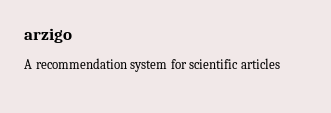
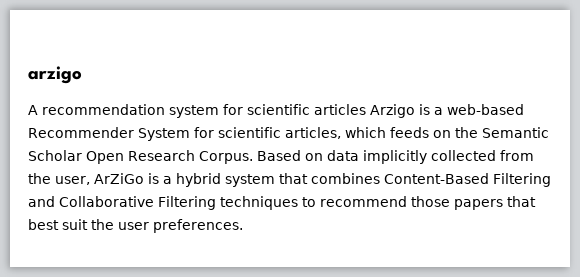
- A recommendation system for scientific articles
+ A recommendation system for scientific articles Arzigo is a web-based Recommender System for scientific articles, which feeds on the Semantic Scholar Open Research Corpus. Based on data implicitly collected from the user, ArZiGo is a hybrid system that combines Content-Based Filtering and Collaborative Filtering techniques to recommend those papers that best suit the user preferences.

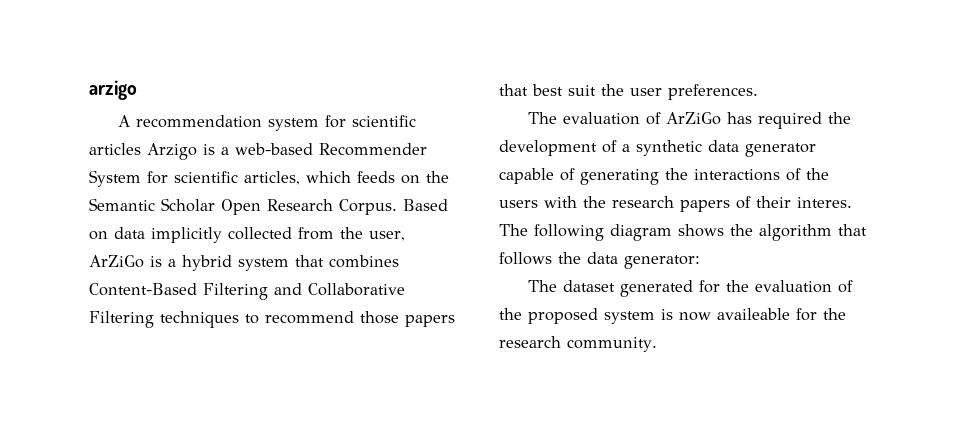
+ The evaluation of ArZiGo has required the development of a synthetic data generator capable of generating the interactions of the users with the research papers of their interes. The following diagram shows the algorithm that follows the data generator:
+ The dataset generated for the evaluation of the proposed system is now availeable for the research community.

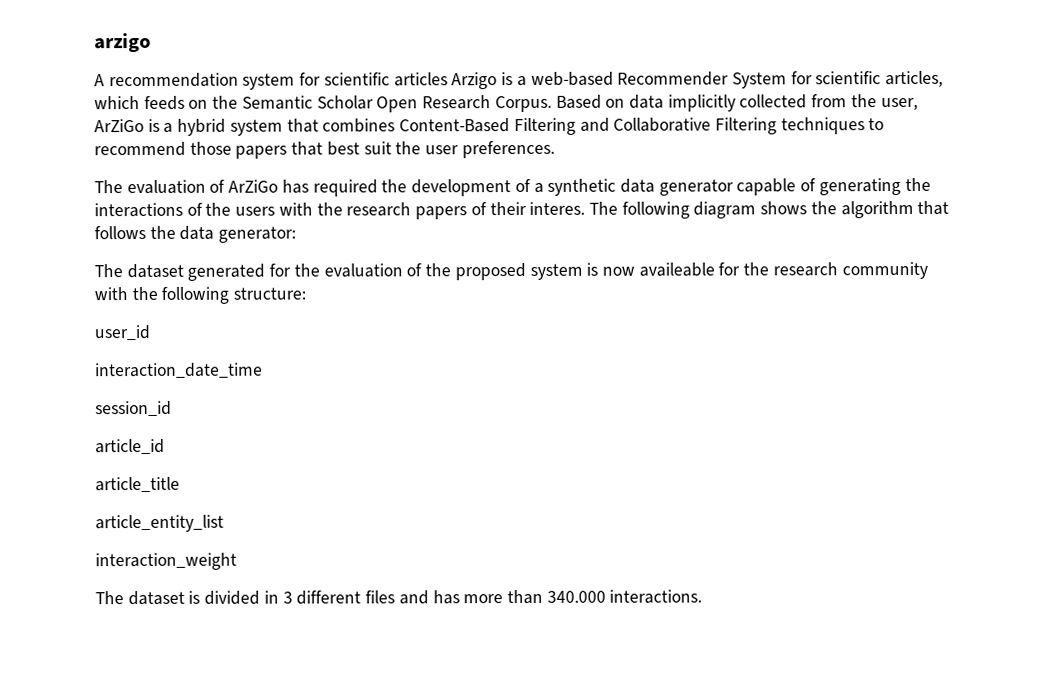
- The dataset generated for the evaluation of the proposed system is now availeable for the research community.
+ The dataset generated for the evaluation of the proposed system is now availeable for the research community with the following structure:
+ user_id
+ interaction_date_time
+ session_id
+ article_id
+ article_title
+ article_entity_list
+ interaction_weight
+ The dataset is divided in 3 different files and has more than 340.000 interactions.

